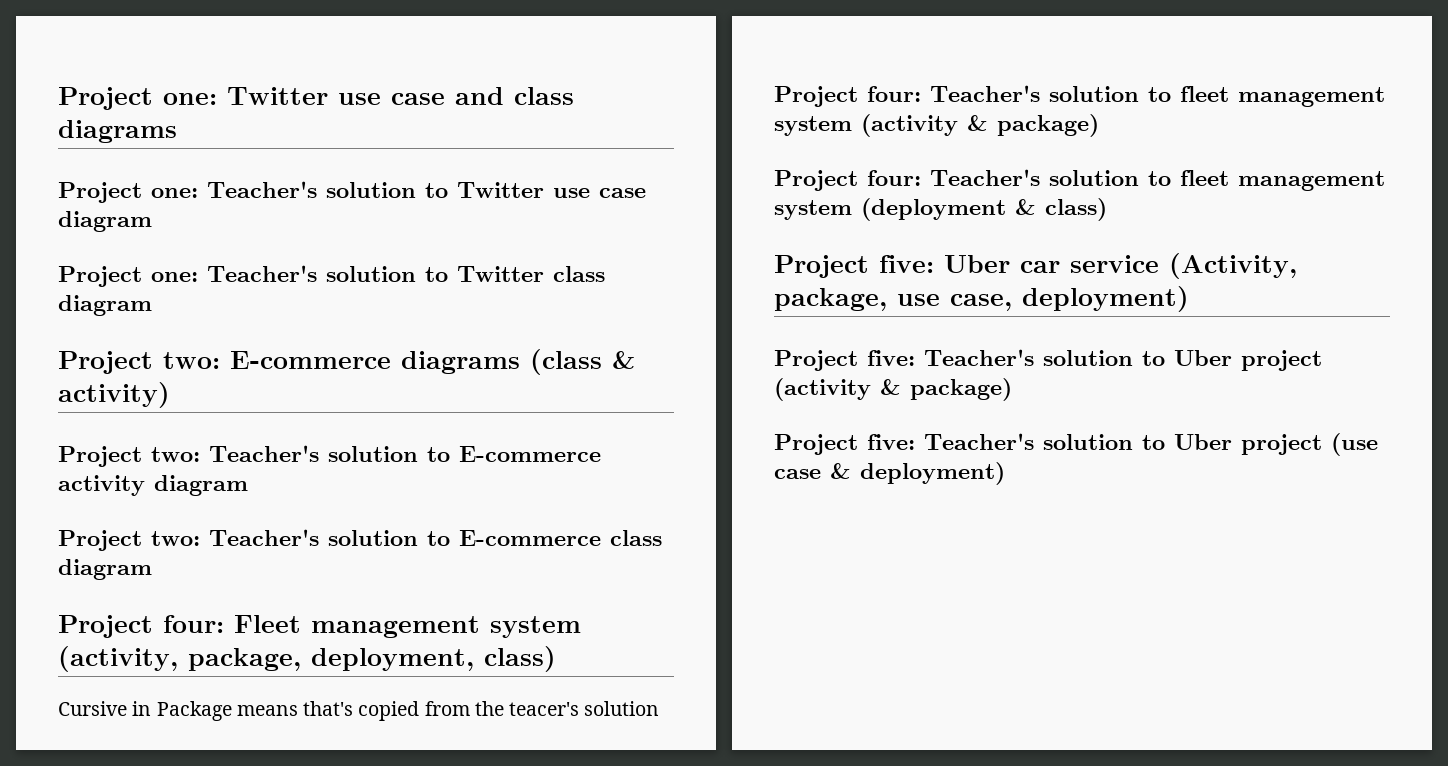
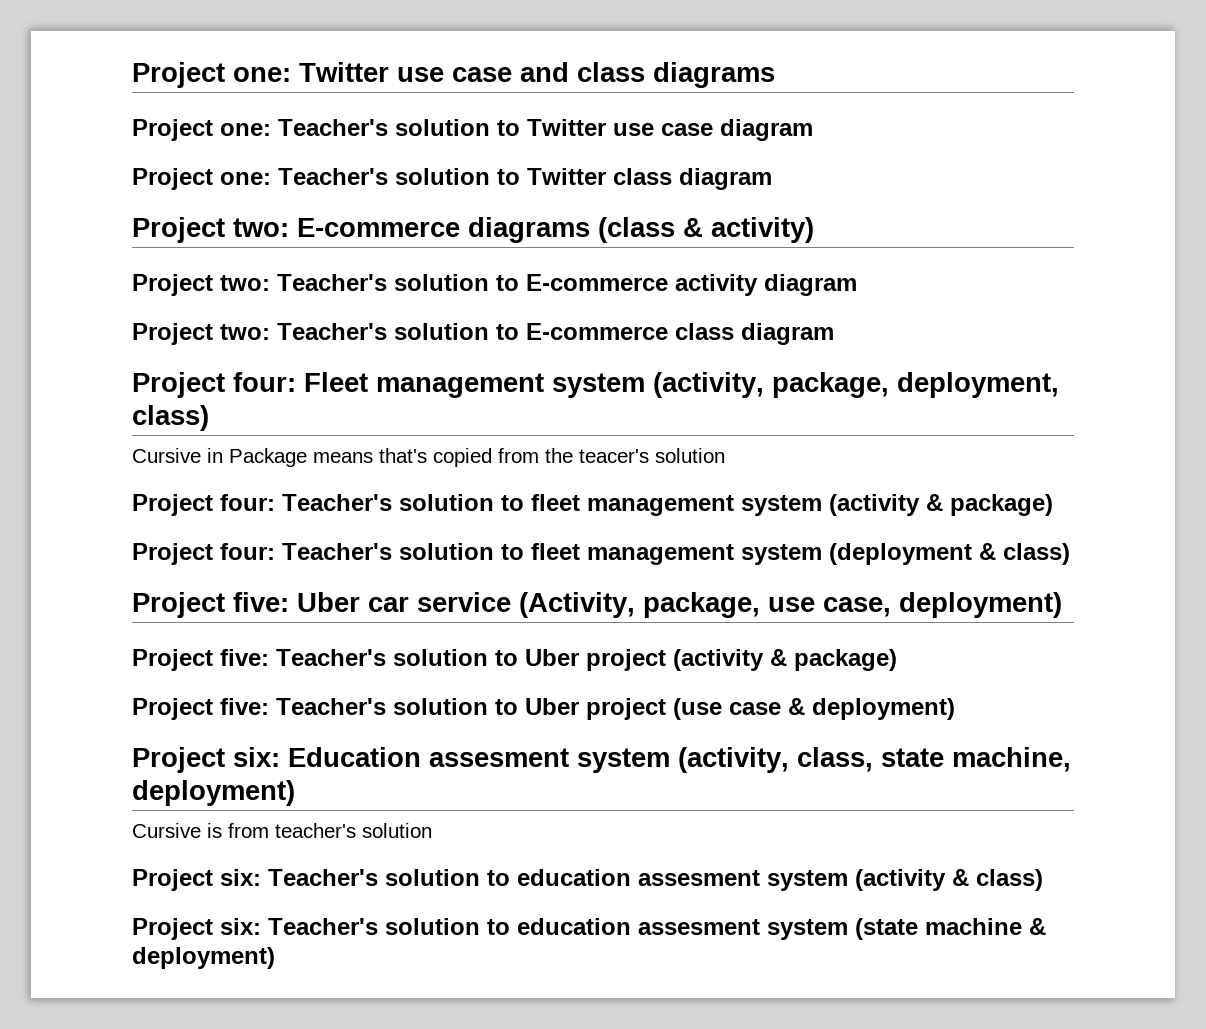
+ Project six: Education assesment system (activity, class, state machine, deployment)
+ Cursive is from teacher's solution
+ Project six: Teacher's solution to education assesment system (activity & class)
+ Project six: Teacher's solution to education assesment system (state machine & deployment)

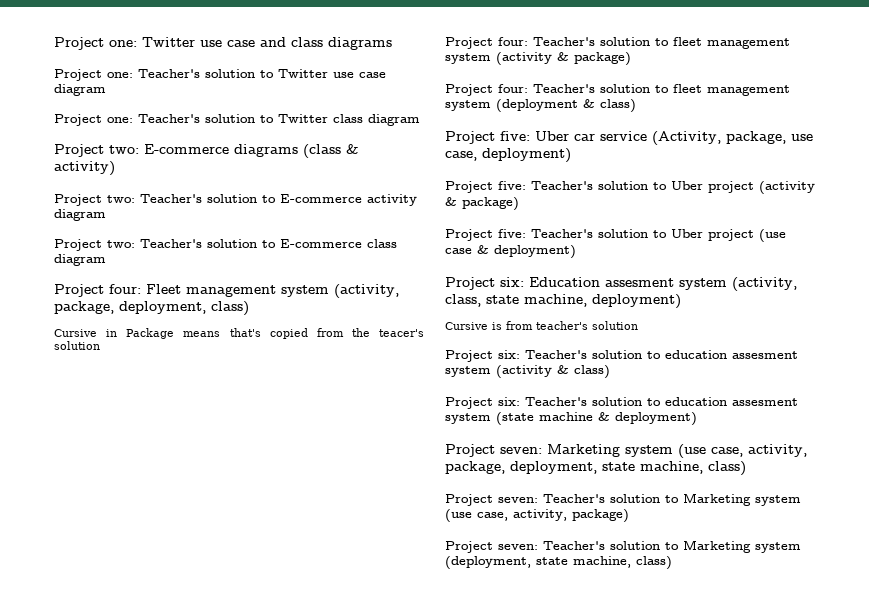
+ Project seven: Marketing system (use case, activity, package, deployment, state machine, class)
+ Project seven: Teacher's solution to Marketing system (use case, activity, package)
+ Project seven: Teacher's solution to Marketing system (deployment, state machine, class)

